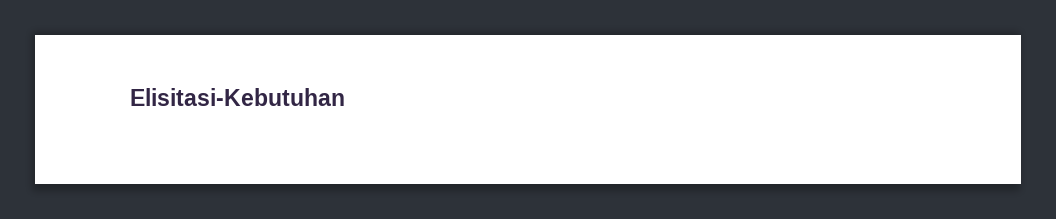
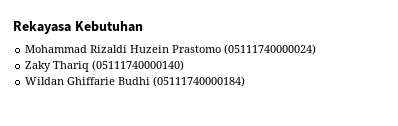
- Elisitasi-Kebutuhan
+ Rekayasa Kebutuhan
+ Mohammad Rizaldi Huzein Prastomo (05111740000024)
+ Zaky Thariq (05111740000140)
+ Wildan Ghiffarie Budhi (05111740000184)

